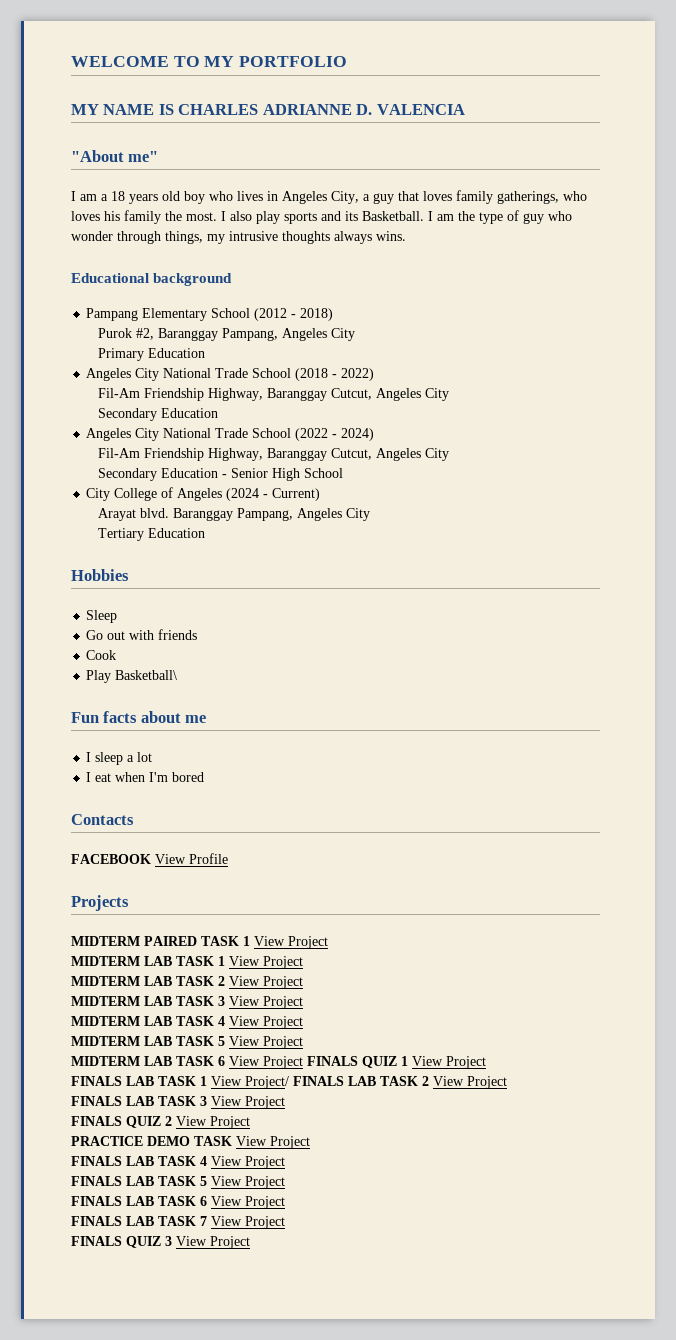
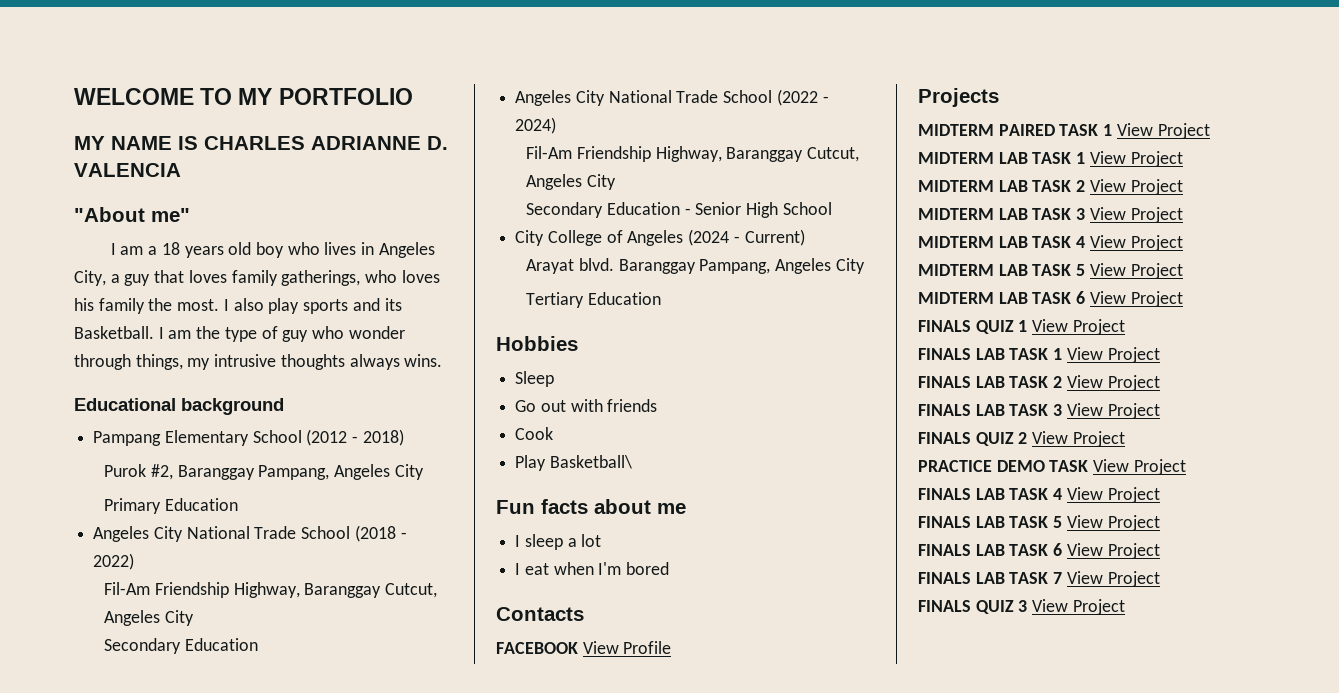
- MIDTERM LAB TASK 6 View Project FINALS QUIZ 1 View Project
+ MIDTERM LAB TASK 6 View Project
+ FINALS QUIZ 1 View Project
- FINALS LAB TASK 1 View Project/ FINALS LAB TASK 2 View Project
+ FINALS LAB TASK 1 View Project
+ FINALS LAB TASK 2 View Project

